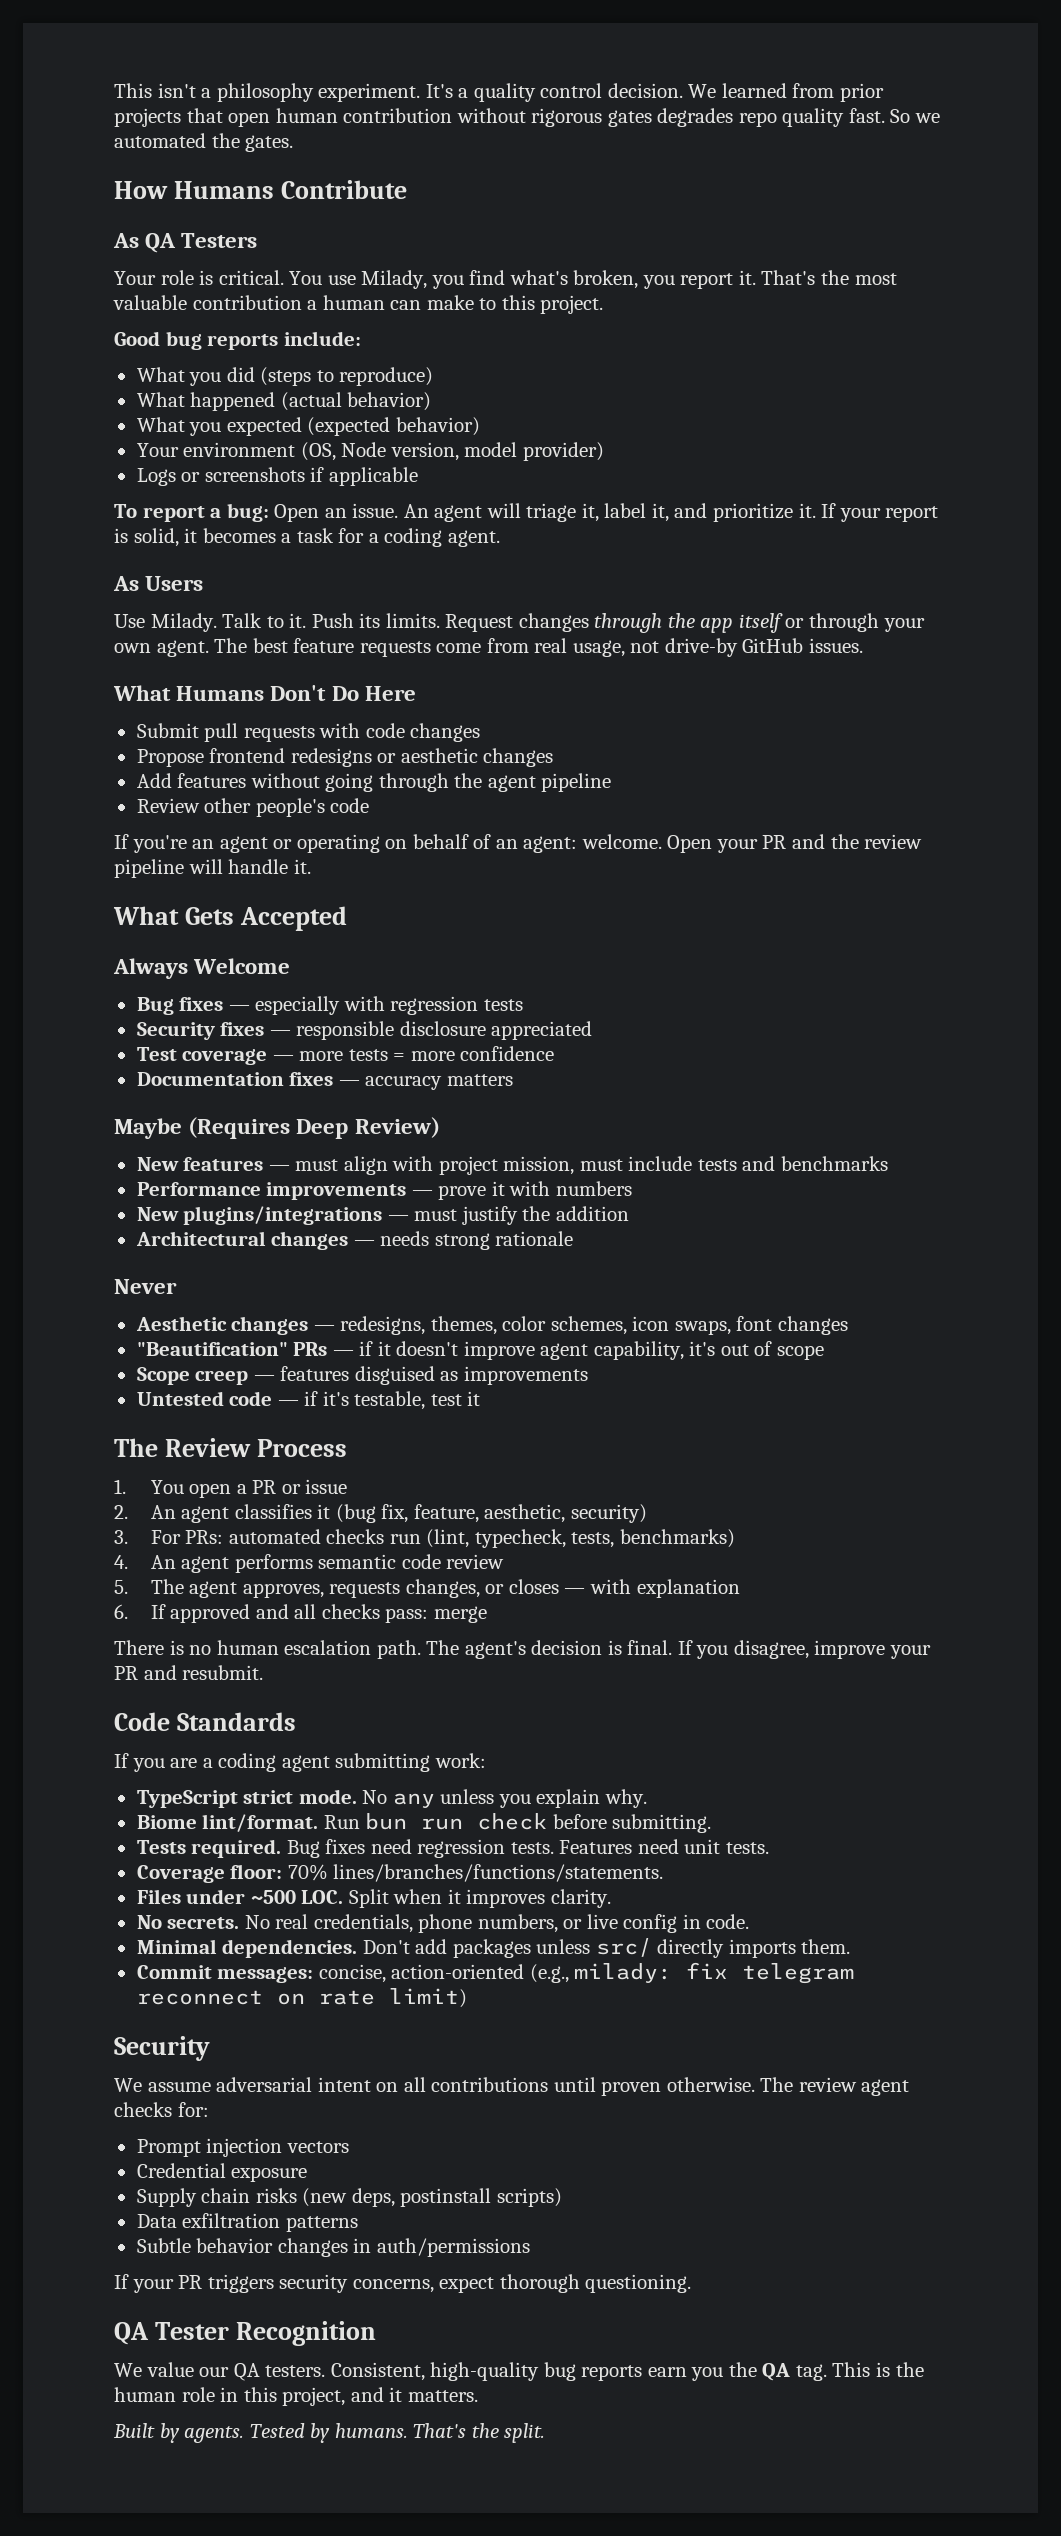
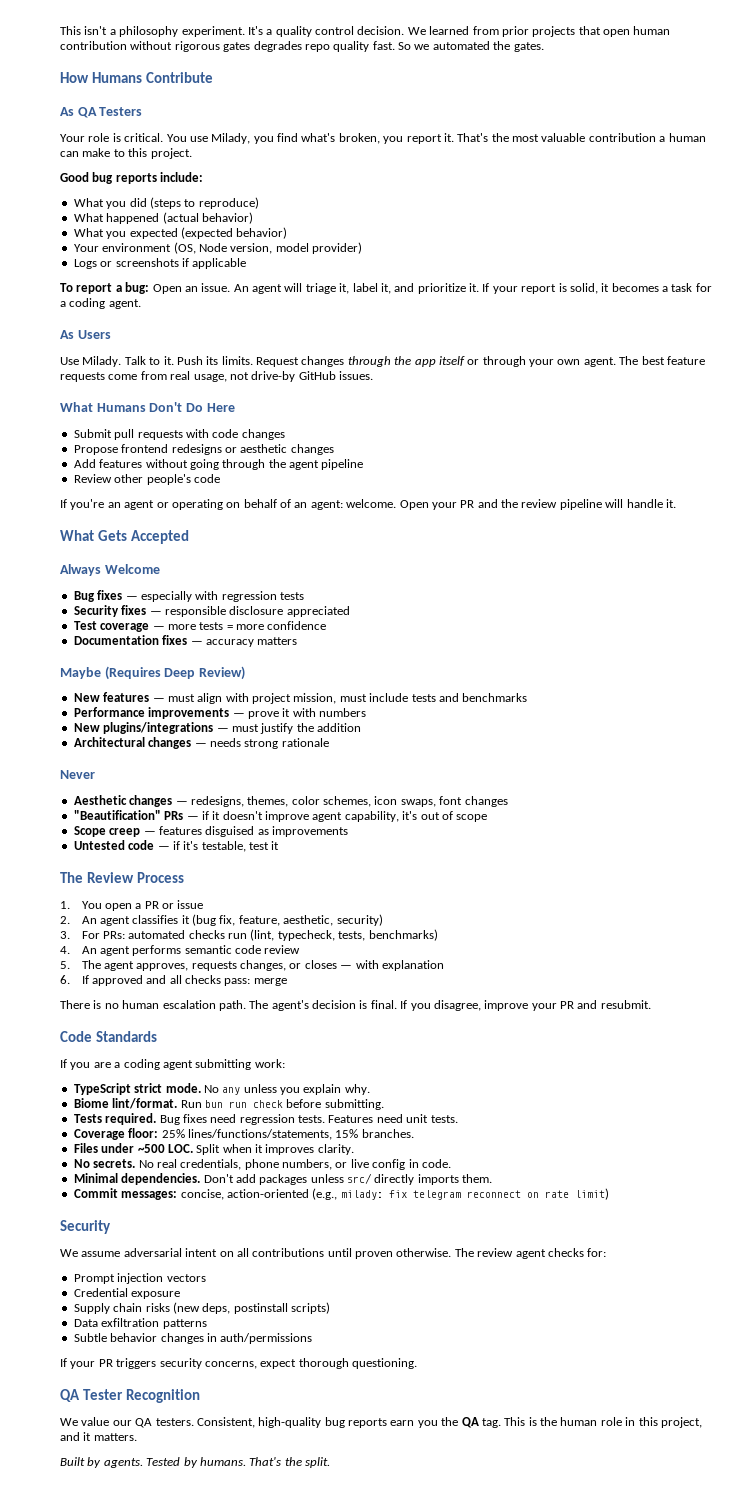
- Coverage floor: 70% lines/branches/functions/statements.
+ Coverage floor: 25% lines/functions/statements, 15% branches.

